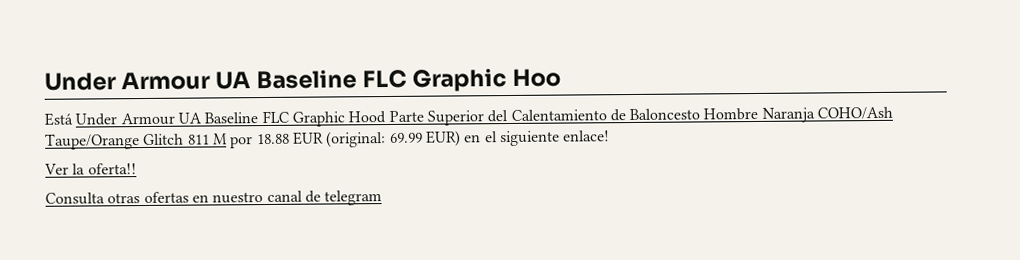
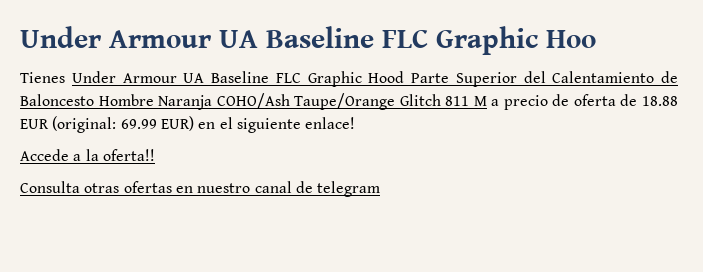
- Está Under Armour UA Baseline FLC Graphic Hood Parte Superior del Calentamiento de Baloncesto Hombre Naranja COHO/Ash Taupe/Orange Glitch 811 M por 18.88 EUR (original: 69.99 EUR) en el siguiente enlace!
+ Tienes Under Armour UA Baseline FLC Graphic Hood Parte Superior del Calentamiento de Baloncesto Hombre Naranja COHO/Ash Taupe/Orange Glitch 811 M a precio de oferta de 18.88 EUR (original: 69.99 EUR) en el siguiente enlace!
- Ver la oferta!!
+ Accede a la oferta!!

